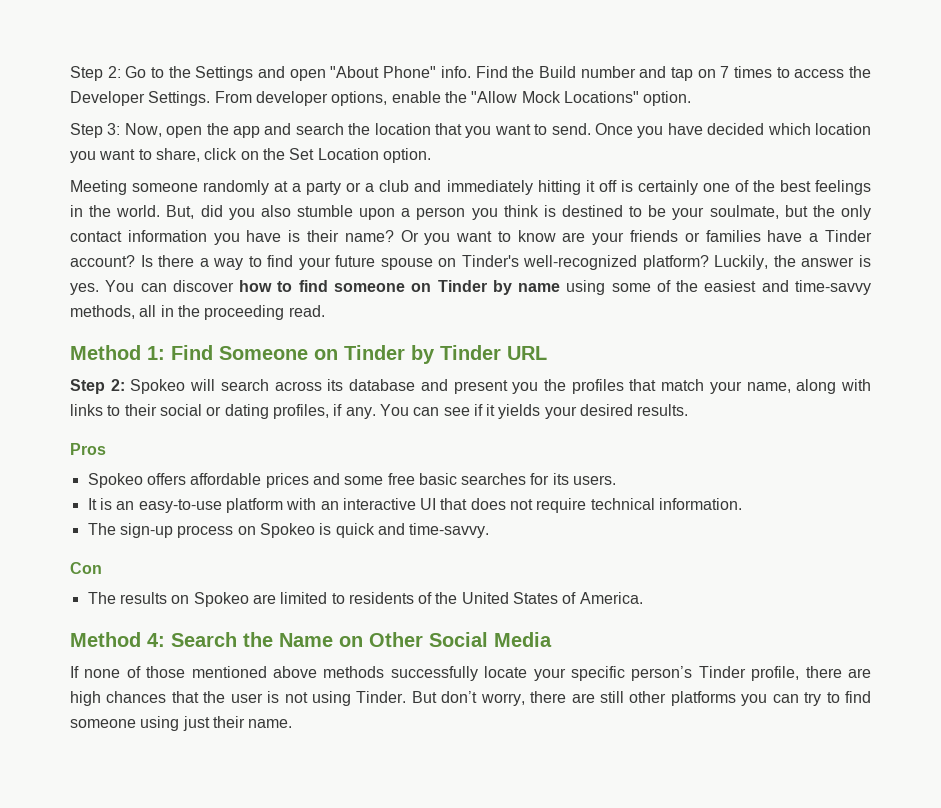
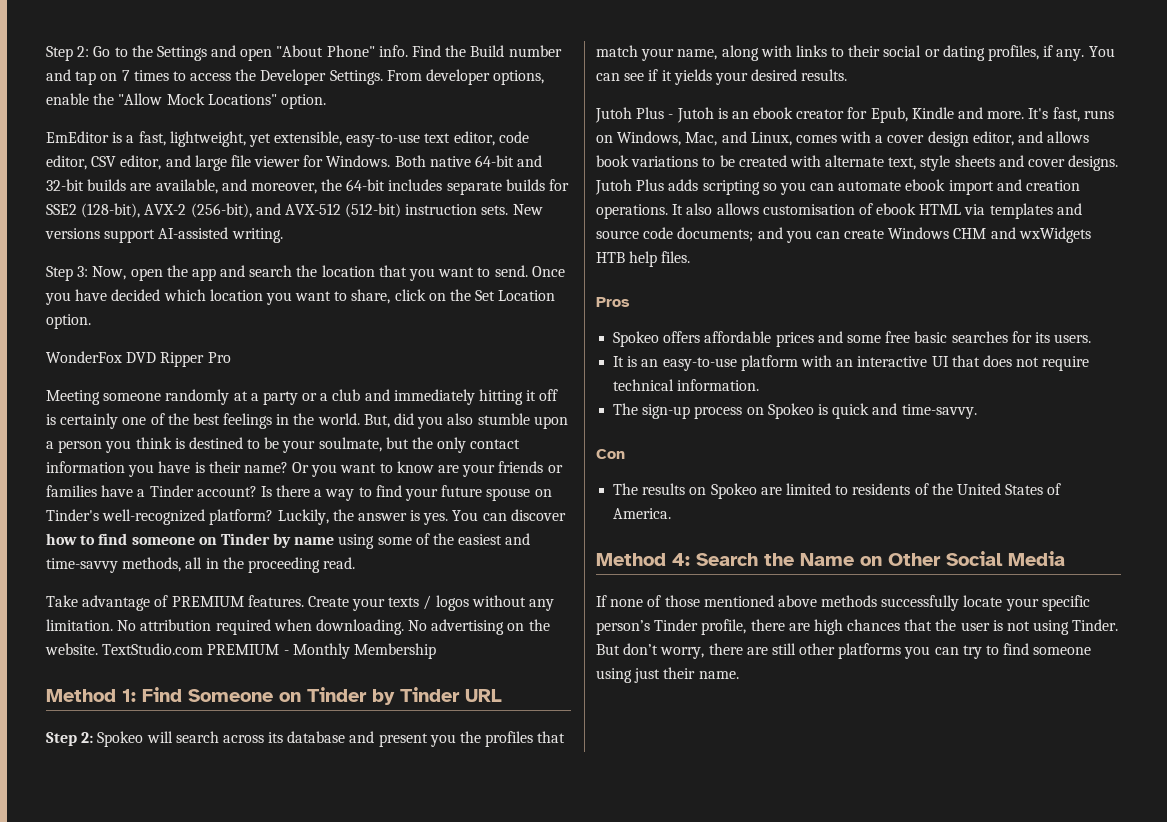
+ EmEditor is a fast, lightweight, yet extensible, easy-to-use text editor, code editor, CSV editor, and large file viewer for Windows. Both native 64-bit and 32-bit builds are available, and moreover, the 64-bit includes separate builds for SSE2 (128-bit), AVX-2 (256-bit), and AVX-512 (512-bit) instruction sets. New versions support AI-assisted writing.
+ WonderFox DVD Ripper Pro
+ Take advantage of PREMIUM features. Create your texts / logos without any limitation. No attribution required when downloading. No advertising on the website. TextStudio.com PREMIUM - Monthly Membership
+ Jutoh Plus - Jutoh is an ebook creator for Epub, Kindle and more. It's fast, runs on Windows, Mac, and Linux, comes with a cover design editor, and allows book variations to be created with alternate text, style sheets and cover designs. Jutoh Plus adds scripting so you can automate ebook import and creation operations. It also allows customisation of ebook HTML via templates and source code documents; and you can create Windows CHM and wxWidgets HTB help files.

